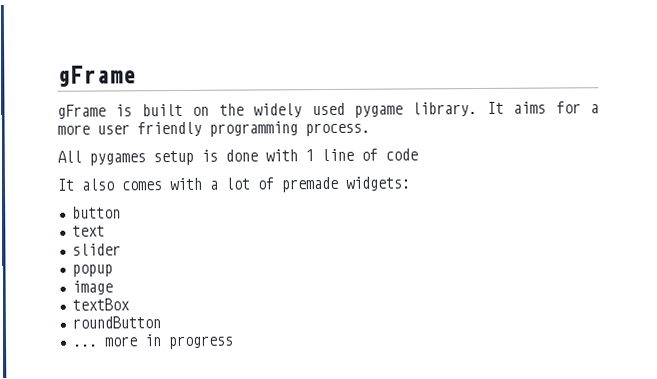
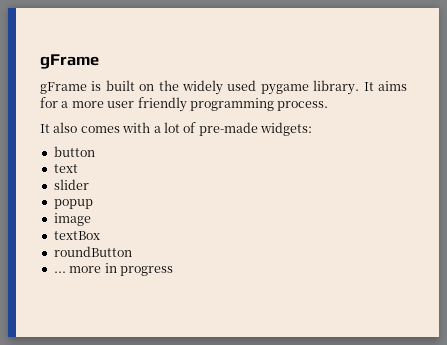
- All pygames setup is done with 1 line of code
- It also comes with a lot of premade widgets:
+ It also comes with a lot of pre-made widgets:

